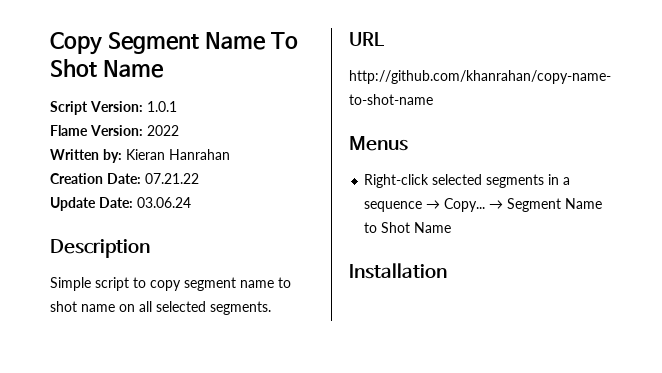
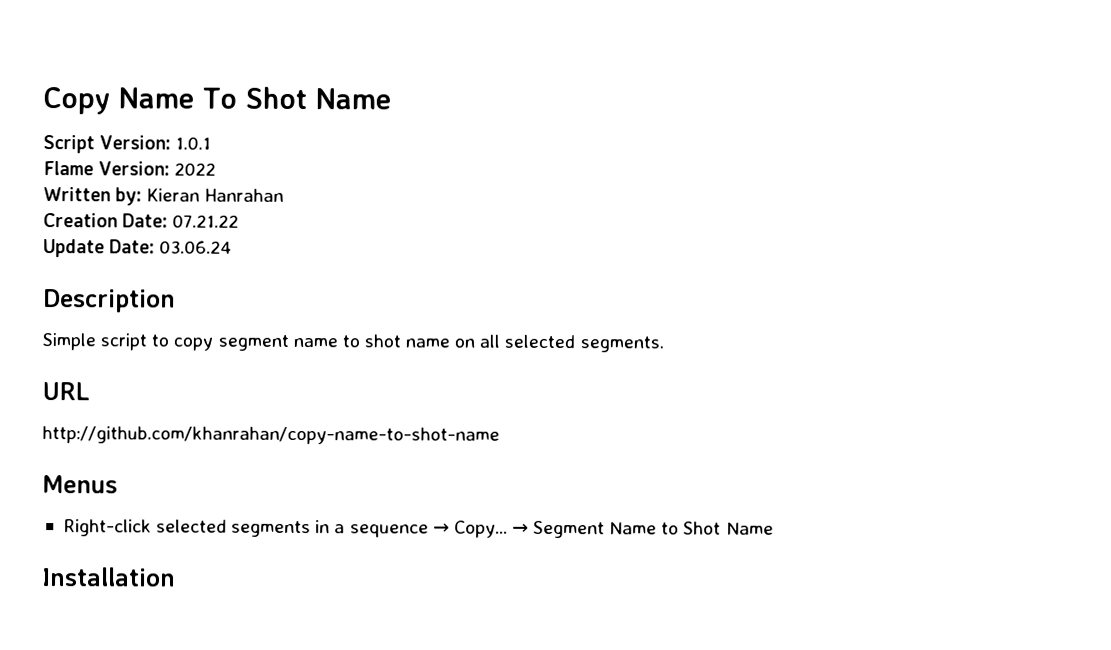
- Copy Segment Name To Shot Name
+ Copy Name To Shot Name

